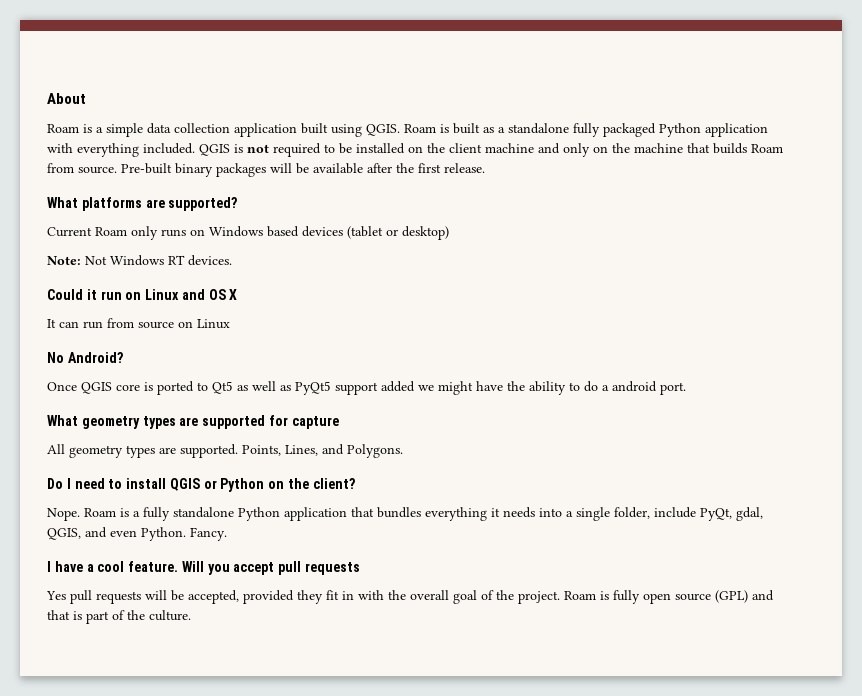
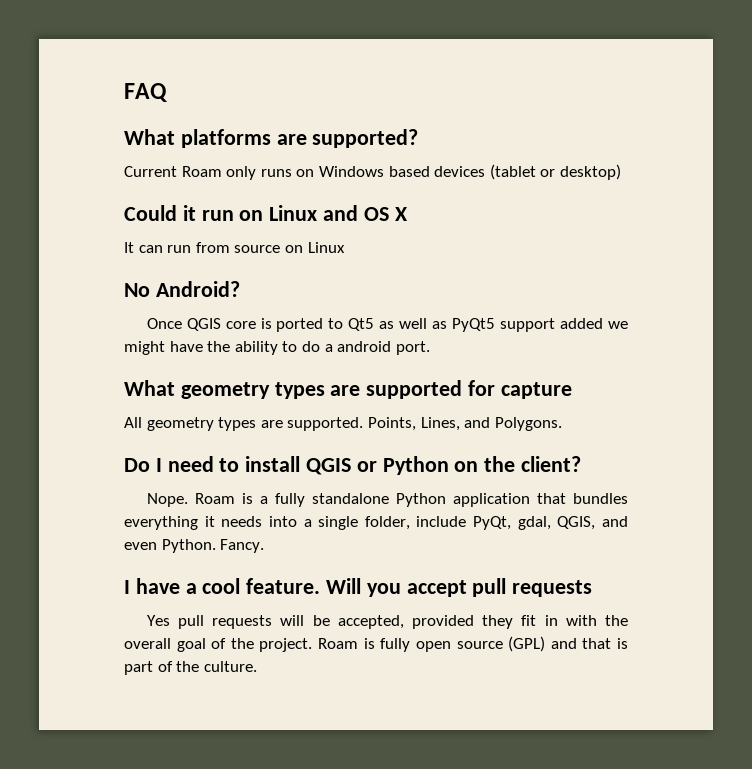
- About
- Roam is a simple data collection application built using QGIS. Roam is built as a standalone fully packaged Python application with everything included. QGIS is not required to be installed on the client machine and only on the machine that builds Roam from source. Pre-built binary packages will be available after the first release.
+ FAQ
- Note: Not Windows RT devices.

